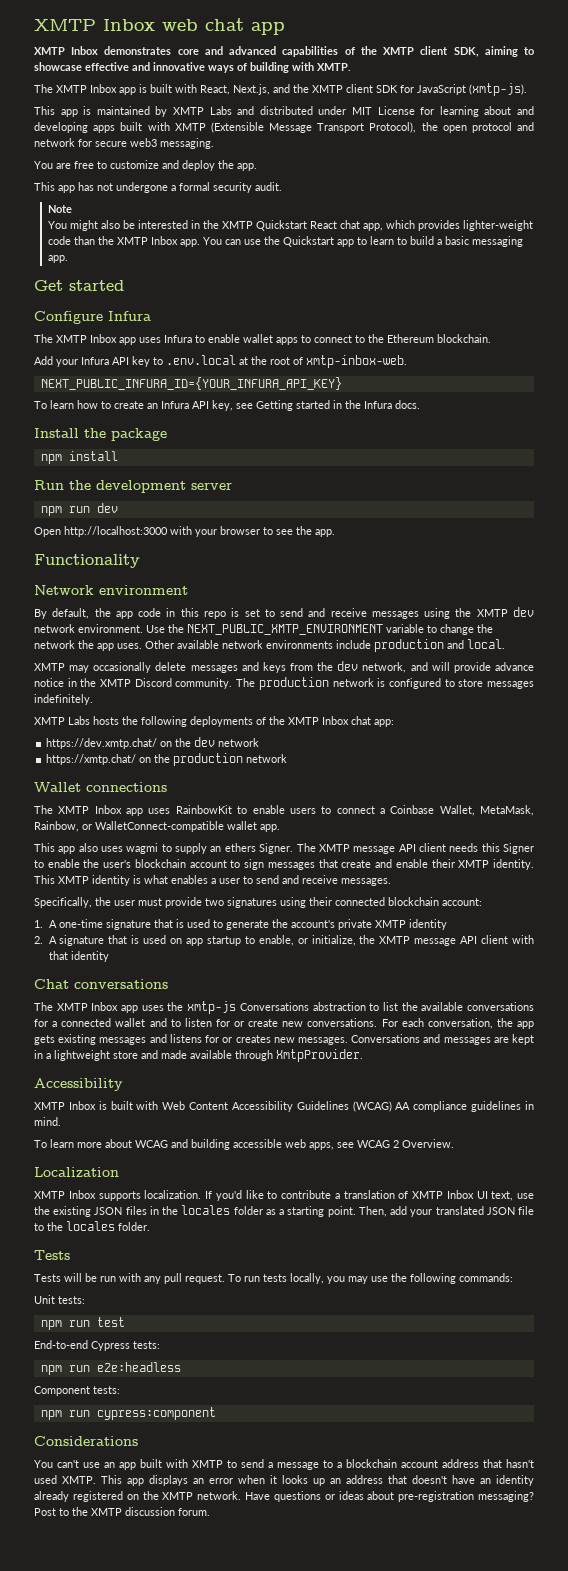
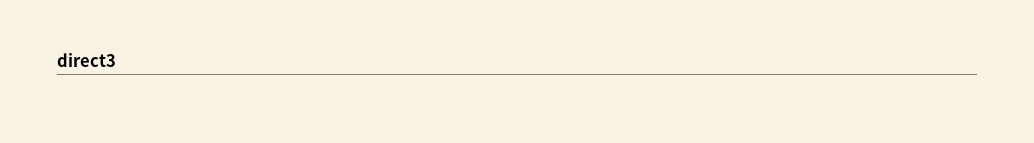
- XMTP Inbox web chat app
- XMTP Inbox demonstrates core and advanced capabilities of the XMTP client SDK, aiming to showcase effective and innovative ways of building with XMTP.
- The XMTP Inbox app is built with React, Next.js, and the XMTP client SDK for JavaScript (xmtp-js).
- This app is maintained by XMTP Labs and distributed under MIT License for learning about and developing apps built with XMTP (Extensible Message Transport Protocol), the open protocol and network for secure web3 messaging.
- You are free to customize and deploy the app.
- This app has not undergone a formal security audit.
- Note
- You might also be interested in the XMTP Quickstart React chat app, which provides lighter-weight code than the XMTP Inbox app. You can use the Quickstart app to learn to build a basic messaging app.
- Get started
- Configure Infura
- The XMTP Inbox app uses Infura to enable wallet apps to connect to the Ethereum blockchain.
- Add your Infura API key to .env.local at the root of xmtp-inbox-web.
- NEXT_PUBLIC_INFURA_ID={YOUR_INFURA_API_KEY}
- To learn how to create an Infura API key, see Getting started in the Infura docs.
- Install the package
- npm install
- Run the development server
- npm run dev
- Open http://localhost:3000 with your browser to see the app.
- Functionality
- Network environment
- By default, the app code in this repo is set to send and receive messages using the XMTP dev network environment. Use the NEXT_PUBLIC_XMTP_ENVIRONMENT variable to change the network the app uses. Other available network environments include production and local.
- XMTP may occasionally delete messages and keys from the dev network, and will provide advance notice in the XMTP Discord community. The production network is configured to store messages indefinitely.
- XMTP Labs hosts the following deployments of the XMTP Inbox chat app:
- https://dev.xmtp.chat/ on the dev network
- https://xmtp.chat/ on the production network
- Wallet connections
- The XMTP Inbox app uses RainbowKit to enable users to connect a Coinbase Wallet, MetaMask, Rainbow, or WalletConnect-compatible wallet app.
- This app also uses wagmi to supply an ethers Signer. The XMTP message API client needs this Signer to enable the user's blockchain account to sign messages that create and enable their XMTP identity. This XMTP identity is what enables a user to send and receive messages.
- Specifically, the user must provide two signatures using their connected blockchain account:
- 1. A one-time signature that is used to generate the account's private XMTP identity
- 2. A signature that is used on app startup to enable, or initialize, the XMTP message API client with that identity
- Chat conversations
- The XMTP Inbox app uses the xmtp-js Conversations abstraction to list the available conversations for a connected wallet and to listen for or create new conversations. For each conversation, the app gets existing messages and listens for or creates new messages. Conversations and messages are kept in a lightweight store and made available through XmtpProvider.
- Accessibility
- XMTP Inbox is built with Web Content Accessibility Guidelines (WCAG) AA compliance guidelines in mind.
- To learn more about WCAG and building accessible web apps, see WCAG 2 Overview.
- Localization
- XMTP Inbox supports localization. If you'd like to contribute a translation of XMTP Inbox UI text, use the existing JSON files in the locales folder as a starting point. Then, add your translated JSON file to the locales folder.
- Tests
- Tests will be run with any pull request. To run tests locally, you may use the following commands:
- Unit tests:
- npm run test
- End-to-end Cypress tests:
- npm run e2e:headless
- Component tests:
- npm run cypress:component
- Considerations
- You can't use an app built with XMTP to send a message to a blockchain account address that hasn't used XMTP. This app displays an error when it looks up an address that doesn't have an identity already registered on the XMTP network. Have questions or ideas about pre-registration messaging? Post to the XMTP discussion forum.
+ direct3

